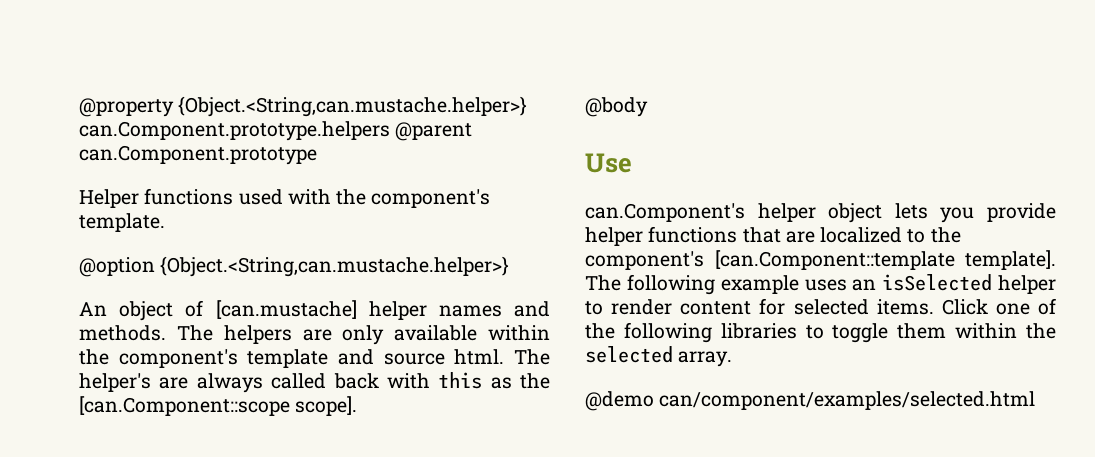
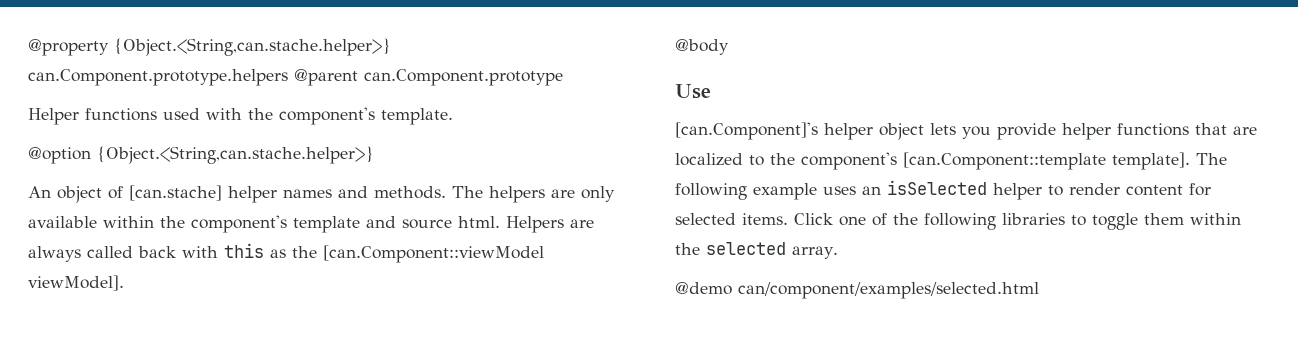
- @property {Object.<String,can.mustache.helper>} can.Component.prototype.helpers @parent can.Component.prototype
+ @property {Object.<String,can.stache.helper>} can.Component.prototype.helpers @parent can.Component.prototype
- @option {Object.<String,can.mustache.helper>}
+ @option {Object.<String,can.stache.helper>}
- An object of [can.mustache] helper names and methods.
+ An object of [can.stache] helper names and methods.
- The helper's are always called back with this as the [can.Component::scope scope].
+ Helpers are always called back with this as the [can.Component::viewModel viewModel].
- can.Component's helper object lets you provide helper functions that are localized to the component's [can.Component::template template].
+ [can.Component]'s helper object lets you provide helper functions that are localized to the component's [can.Component::template template].

